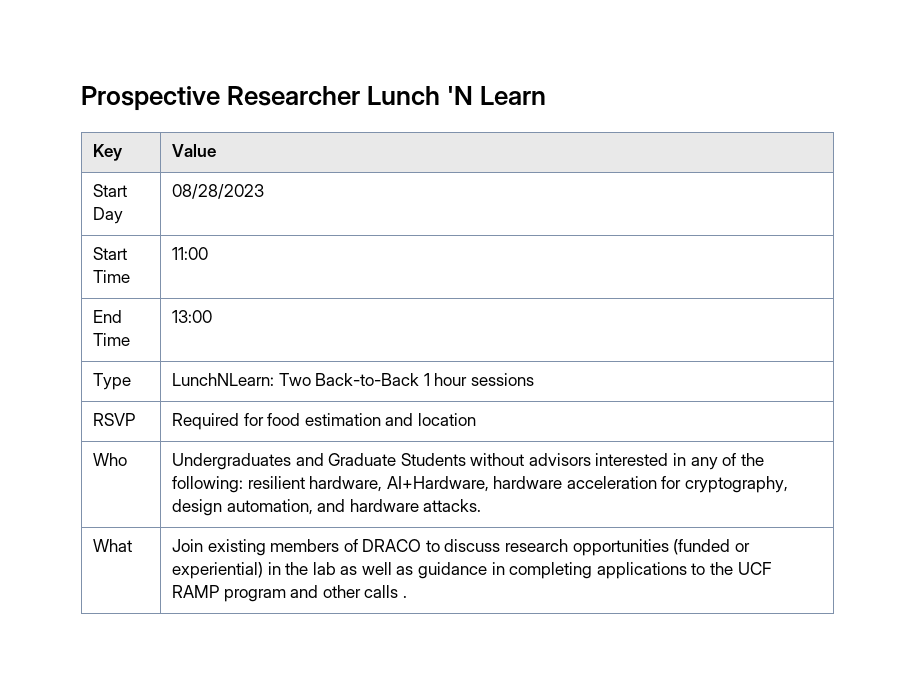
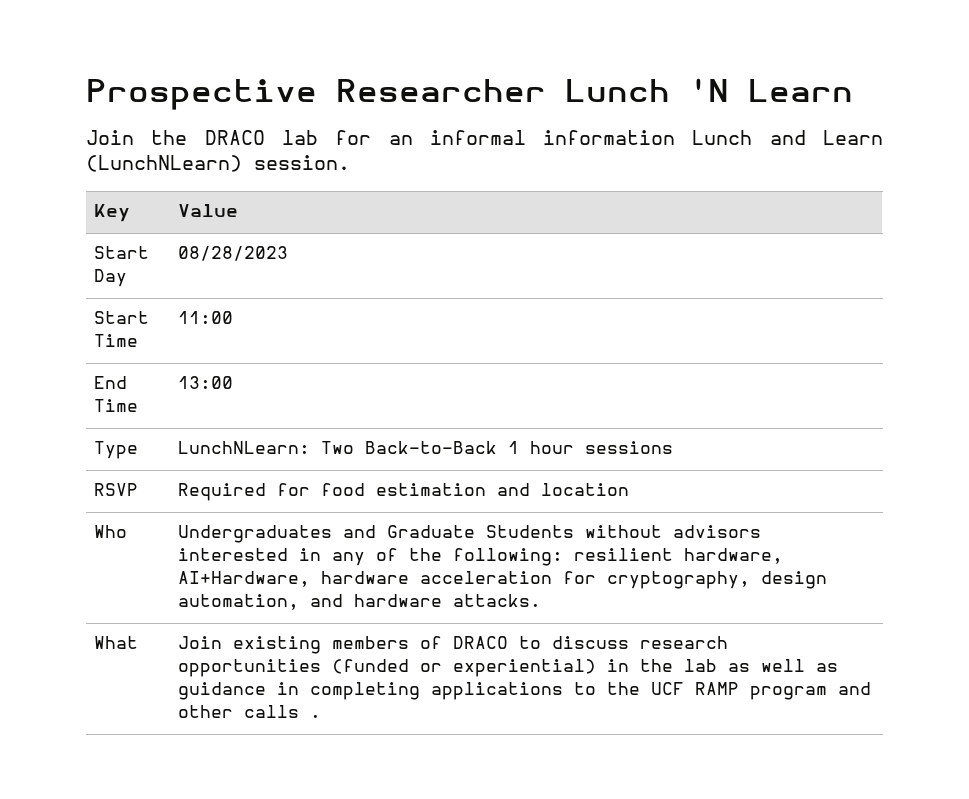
+ Join the DRACO lab for an informal information Lunch and Learn (LunchNLearn) session.

